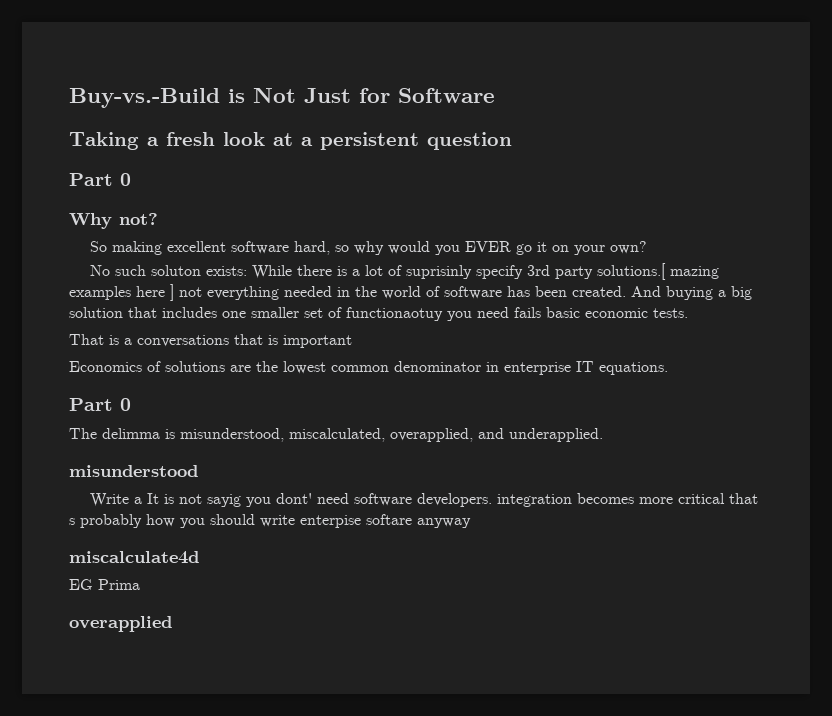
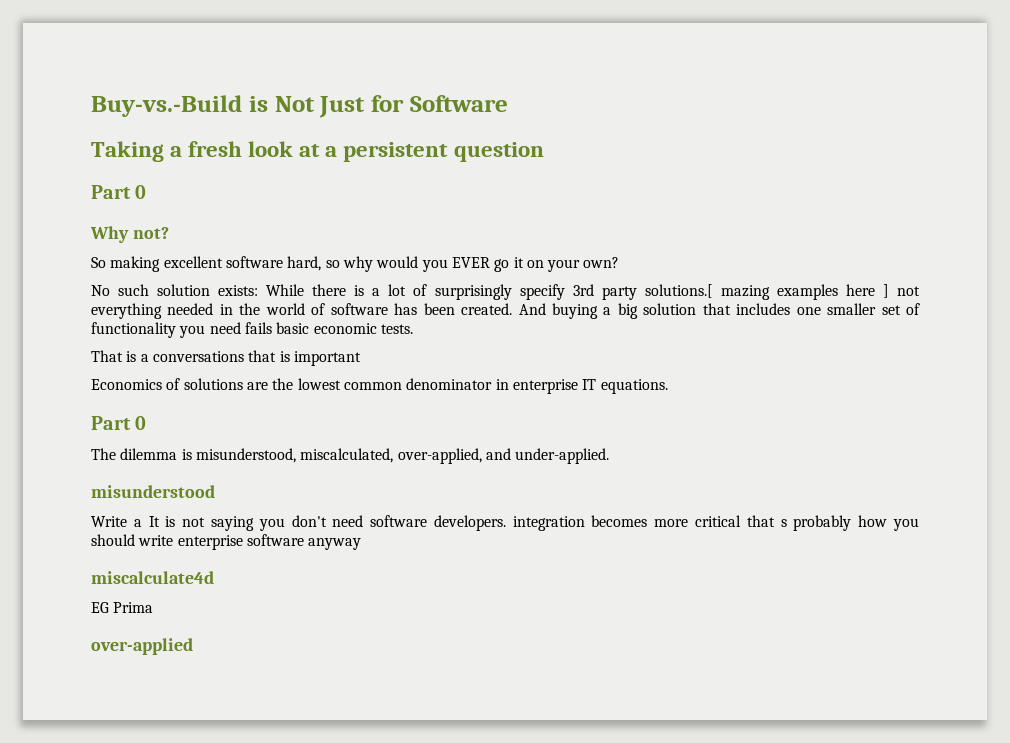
- No such soluton exists: While there is a lot of suprisinly specify 3rd party solutions.[ mazing examples here ] not everything needed in the world of software has been created.
+ No such solution exists: While there is a lot of surprisingly specify 3rd party solutions.[ mazing examples here ] not everything needed in the world of software has been created.
- And buying a big solution that includes one smaller set of functionaotuy you need fails basic economic tests.
+ And buying a big solution that includes one smaller set of functionality you need fails basic economic tests.
- The delimma is misunderstood, miscalculated, overapplied, and underapplied.
+ The dilemma is misunderstood, miscalculated, over-applied, and under-applied.
- Write a It is not sayig you dont' need software developers. integration becomes more critical that s probably how you should write enterpise softare anyway
+ Write a It is not saying you don't need software developers. integration becomes more critical that s probably how you should write enterprise software anyway
- overapplied
+ over-applied

